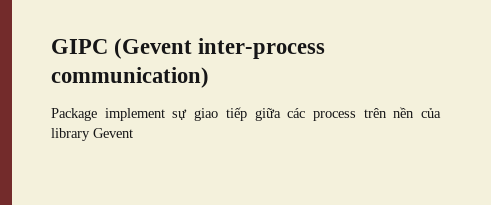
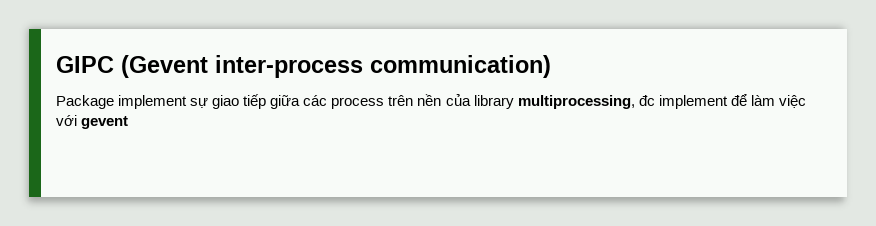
- Package implement sự giao tiếp giữa các process trên nền của library Gevent
+ Package implement sự giao tiếp giữa các process trên nền của library multiprocessing, đc implement để làm việc với gevent

